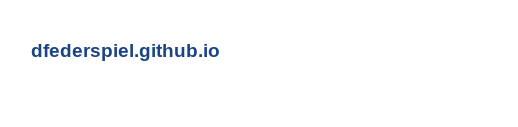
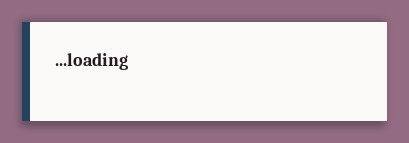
- dfederspiel.github.io
+ ...loading

